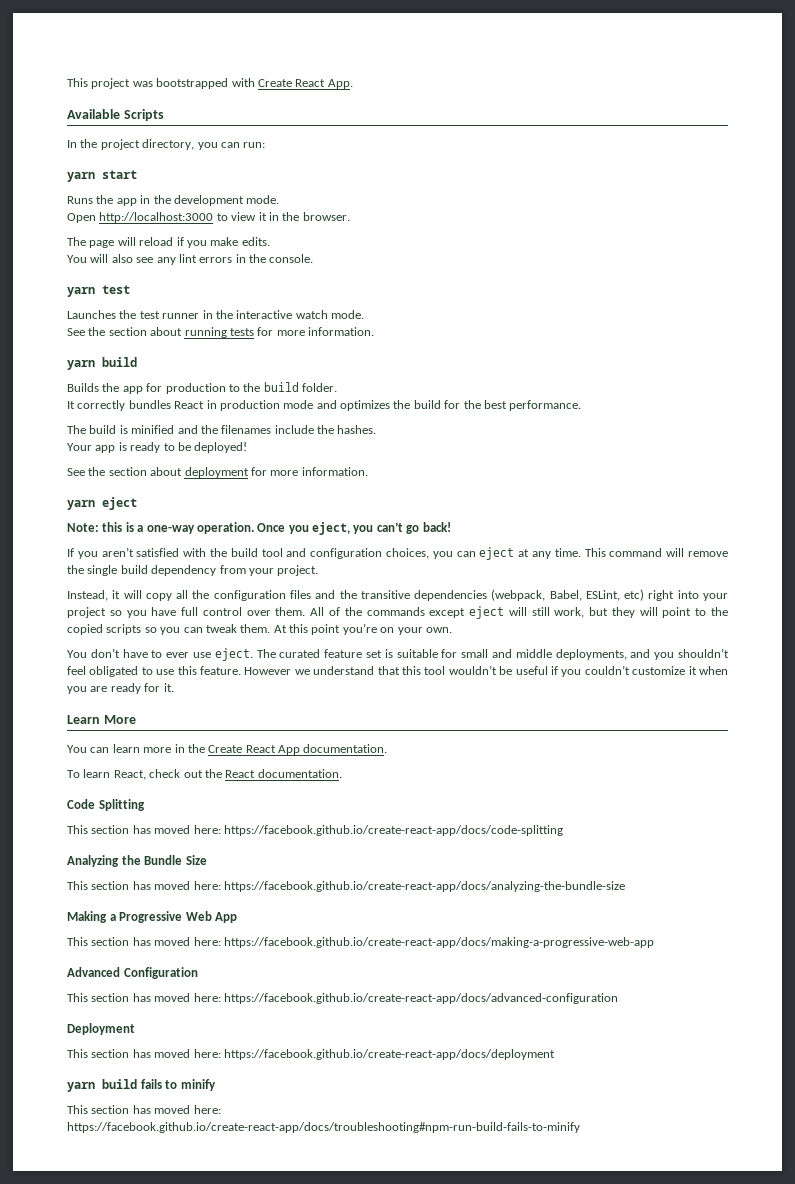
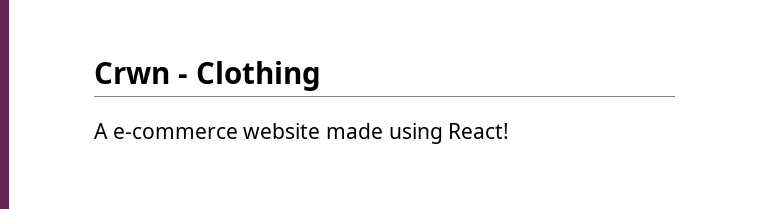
- This project was bootstrapped with Create React App.
- Available Scripts
- In the project directory, you can run:
- yarn start
- Runs the app in the development mode.
- Open http://localhost:3000 to view it in the browser.
- The page will reload if you make edits.
- You will also see any lint errors in the console.
- yarn test
- Launches the test runner in the interactive watch mode.
- See the section about running tests for more information.
- yarn build
- Builds the app for production to the build folder.
- It correctly bundles React in production mode and optimizes the build for the best performance.
- The build is minified and the filenames include the hashes.
- Your app is ready to be deployed!
- See the section about deployment for more information.
- yarn eject
- Note: this is a one-way operation. Once you eject, you can’t go back!
- If you aren’t satisfied with the build tool and configuration choices, you can eject at any time. This command will remove the single build dependency from your project.
- Instead, it will copy all the configuration files and the transitive dependencies (webpack, Babel, ESLint, etc) right into your project so you have full control over them. All of the commands except eject will still work, but they will point to the copied scripts so you can tweak them. At this point you’re on your own.
- You don’t have to ever use eject. The curated feature set is suitable for small and middle deployments, and you shouldn’t feel obligated to use this feature. However we understand that this tool wouldn’t be useful if you couldn’t customize it when you are ready for it.
- Learn More
- You can learn more in the Create React App documentation.
- To learn React, check out the React documentation.
- Code Splitting
- This section has moved here: https://facebook.github.io/create-react-app/docs/code-splitting
- Analyzing the Bundle Size
- This section has moved here: https://facebook.github.io/create-react-app/docs/analyzing-the-bundle-size
- Making a Progressive Web App
- This section has moved here: https://facebook.github.io/create-react-app/docs/making-a-progressive-web-app
- Advanced Configuration
- This section has moved here: https://facebook.github.io/create-react-app/docs/advanced-configuration
- Deployment
- This section has moved here: https://facebook.github.io/create-react-app/docs/deployment
- yarn build fails to minify
- This section has moved here: https://facebook.github.io/create-react-app/docs/troubleshooting#npm-run-build-fails-to-minify
+ Crwn - Clothing
+ A e-commerce website made using React!

